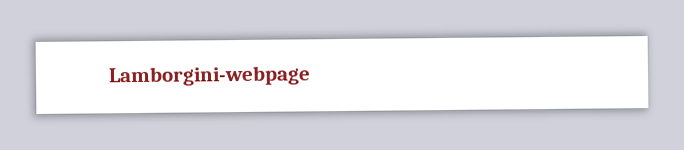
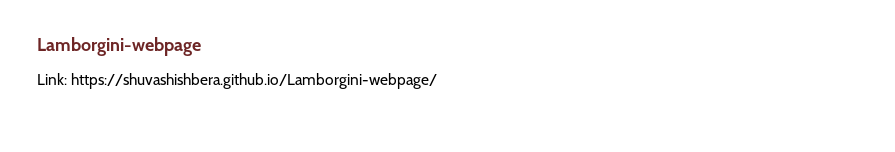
+ Link: https://shuvashishbera.github.io/Lamborgini-webpage/

